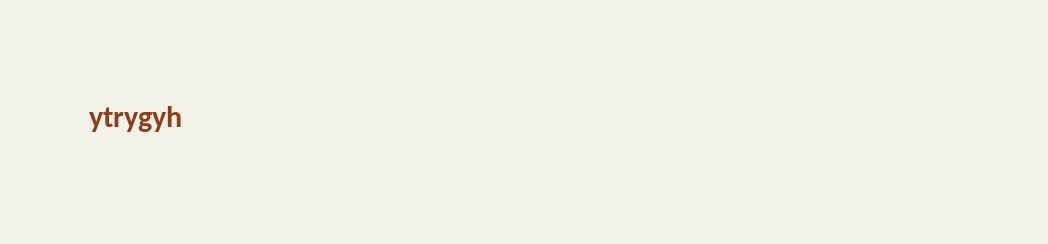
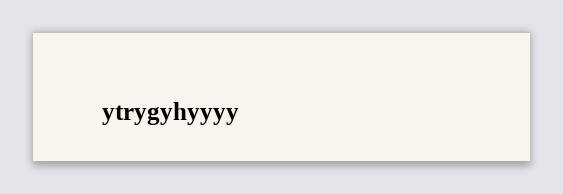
- ytrygyh
+ ytrygyhyyyy

